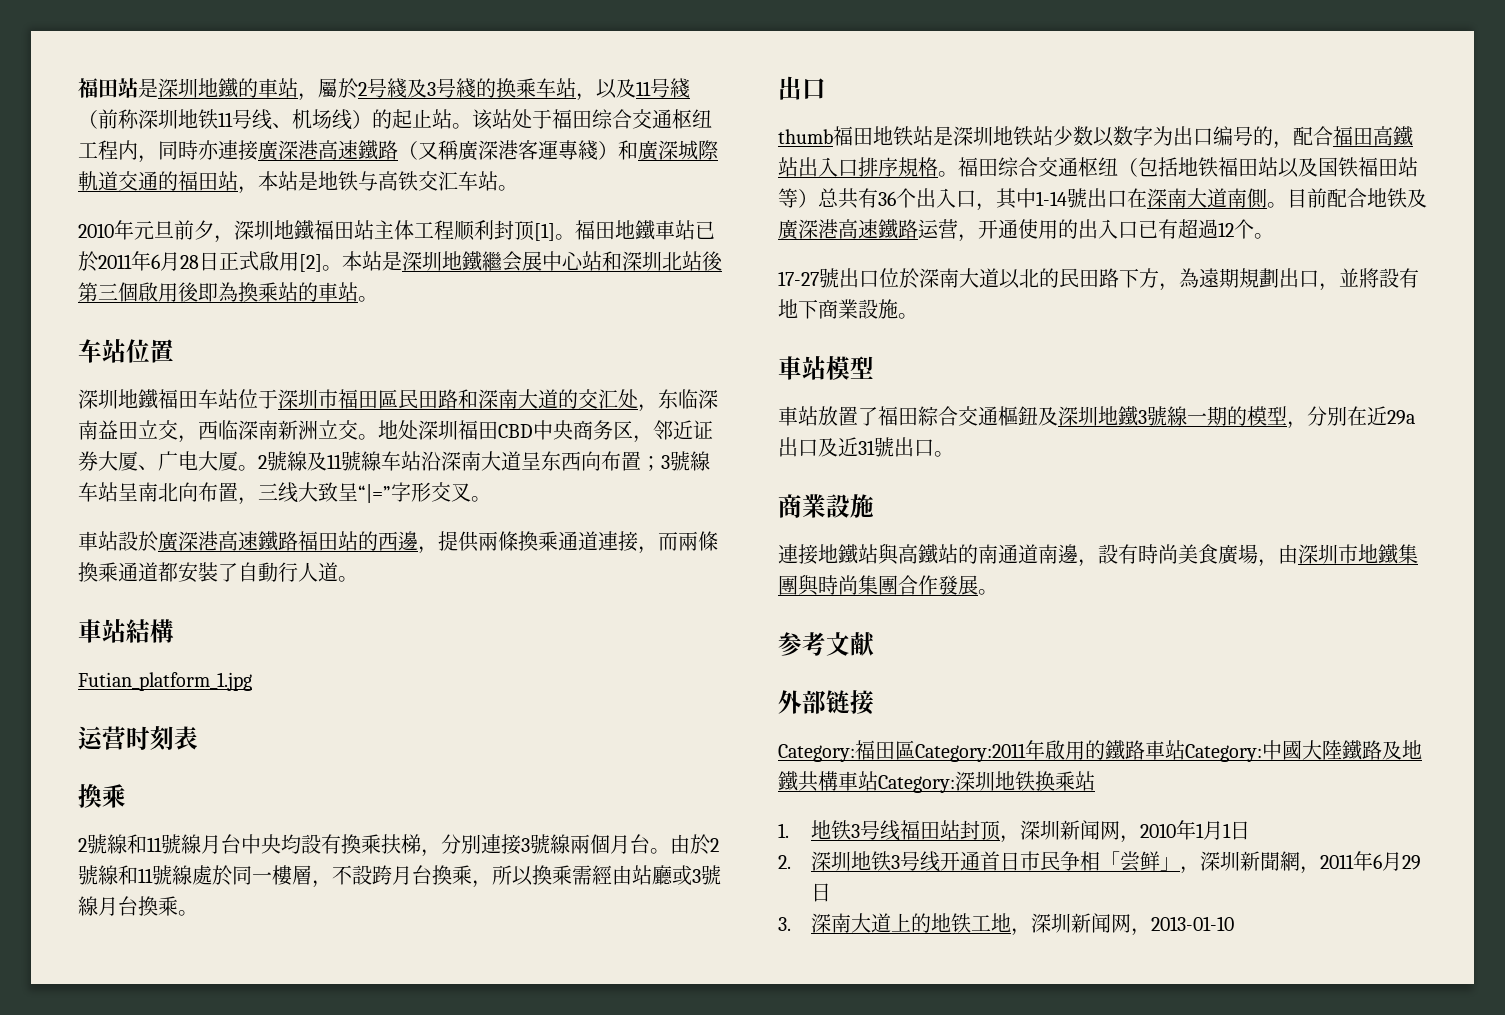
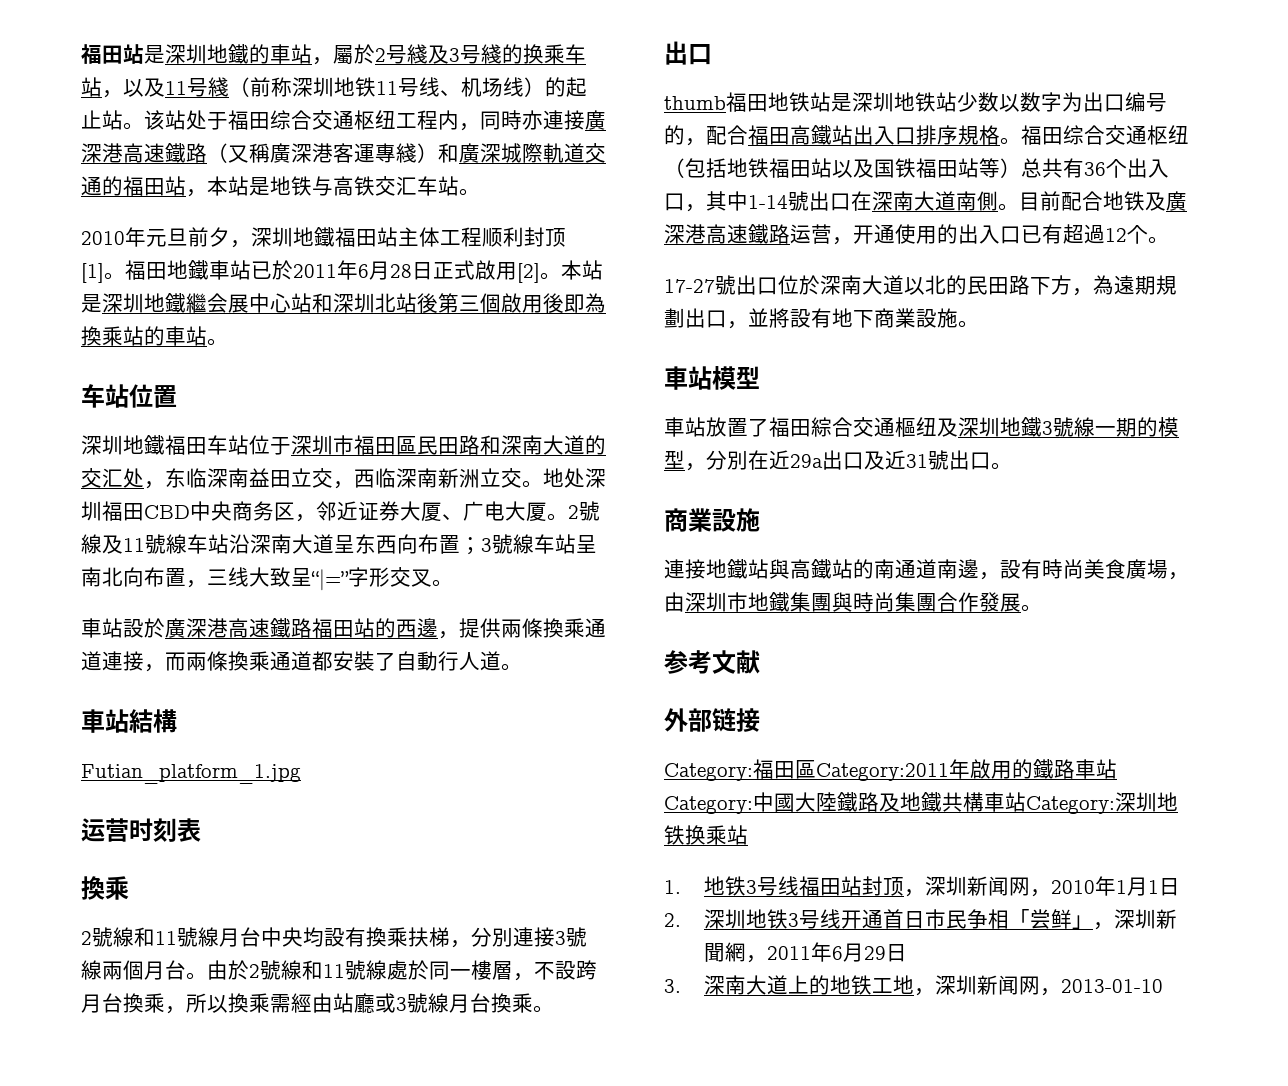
- 車站放置了福田綜合交通樞鈕及深圳地鐵3號線一期的模型，分別在近29a出口及近31號出口。
+ 車站放置了福田綜合交通樞纽及深圳地鐵3號線一期的模型，分別在近29a出口及近31號出口。

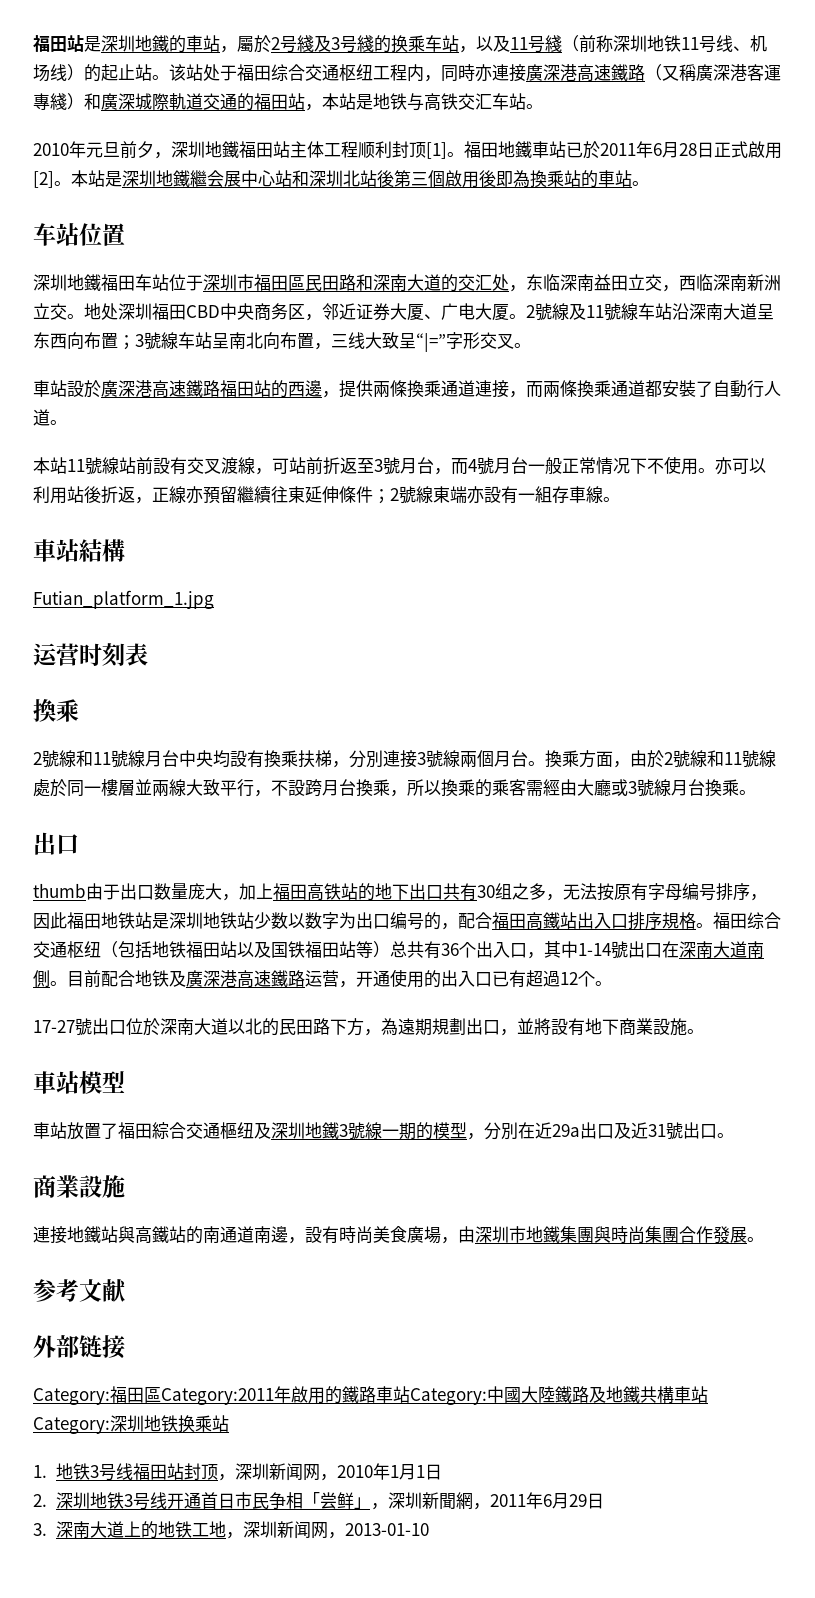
+ 本站11號線站前設有交叉渡線，可站前折返至3號月台，而4號月台一般正常情况下不使用。亦可以利用站後折返，正線亦預留繼續往東延伸條件；2號線東端亦設有一組存車線。
- 由於2號線和11號線處於同一樓層，不設跨月台換乘，所以換乘需經由站廳或3號線月台換乘。
+ 換乘方面，由於2號線和11號線處於同一樓層並兩線大致平行，不設跨月台換乘，所以換乘的乘客需經由大廳或3號線月台換乘。
- thumb福田地铁站是深圳地铁站少数以数字为出口编号的，配合福田高鐵站出入口排序規格。
+ thumb由于出口数量庞大，加上福田高铁站的地下出口共有30组之多，无法按原有字母编号排序，因此福田地铁站是深圳地铁站少数以数字为出口编号的，配合福田高鐵站出入口排序規格。

